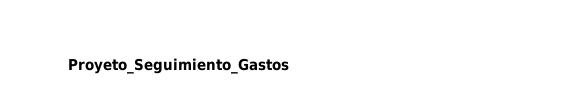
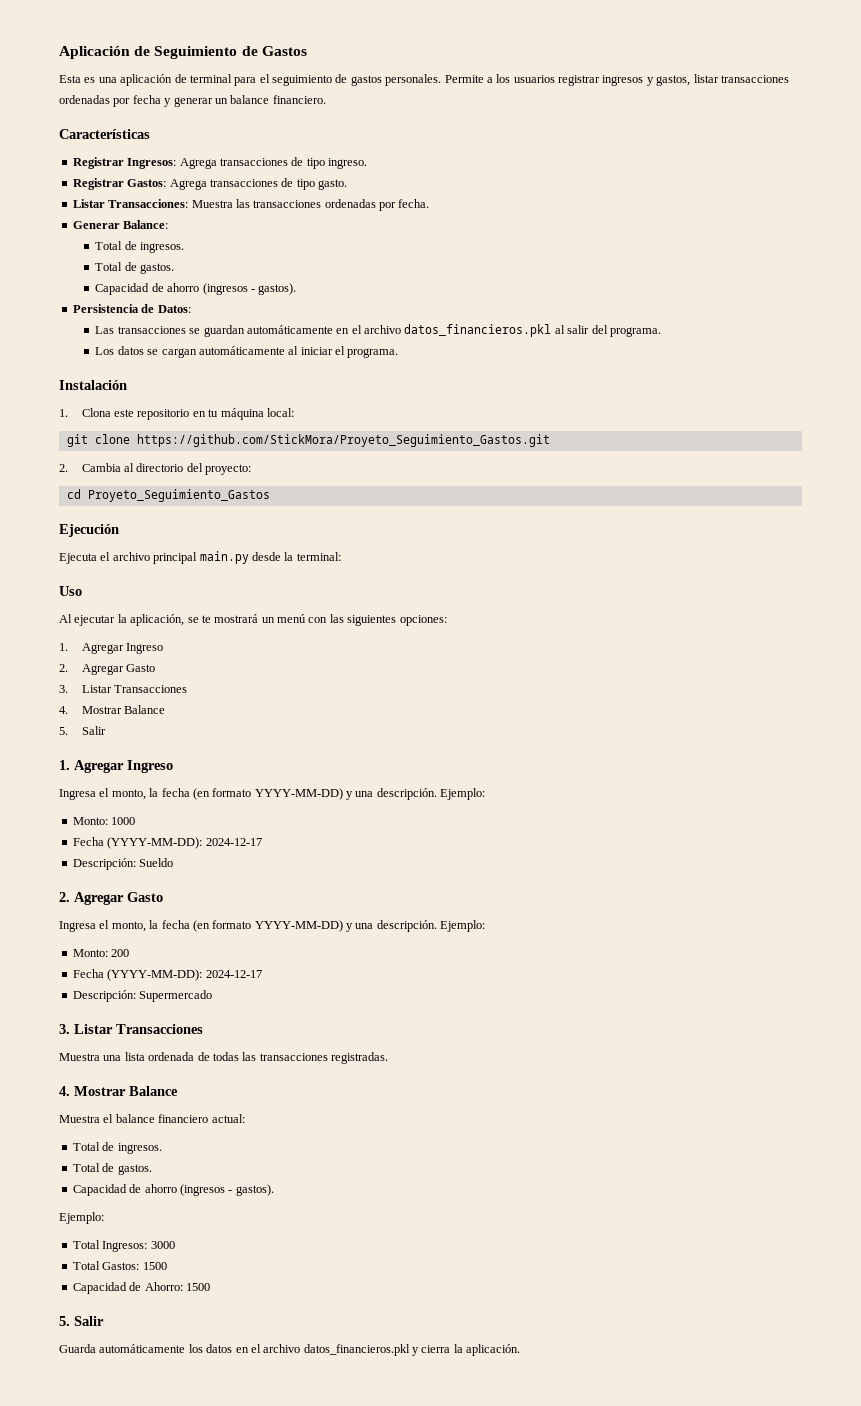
- Proyeto_Seguimiento_Gastos
+ Aplicación de Seguimiento de Gastos
+ Esta es una aplicación de terminal para el seguimiento de gastos personales. Permite a los usuarios registrar ingresos y gastos, listar transacciones ordenadas por fecha y generar un balance financiero.
+ Características
+ Registrar Ingresos: Agrega transacciones de tipo ingreso.
+ Registrar Gastos: Agrega transacciones de tipo gasto.
+ Listar Transacciones: Muestra las transacciones ordenadas por fecha.
+ Generar Balance:
+ Total de ingresos.
+ Total de gastos.
+ Capacidad de ahorro (ingresos - gastos).
+ Persistencia de Datos:
+ Las transacciones se guardan automáticamente en el archivo datos_financieros.pkl al salir del programa.
+ Los datos se cargan automáticamente al iniciar el programa.
+ Instalación
+ 1. Clona este repositorio en tu máquina local:
+ git clone https://github.com/StickMora/Proyeto_Seguimiento_Gastos.git
+ 2. Cambia al directorio del proyecto:
+ cd Proyeto_Seguimiento_Gastos
+ Ejecución
+ Ejecuta el archivo principal main.py desde la terminal:
+ Uso
+ Al ejecutar la aplicación, se te mostrará un menú con las siguientes opciones:
+ 1. Agregar Ingreso
+ 2. Agregar Gasto
+ 3. Listar Transacciones
+ 4. Mostrar Balance
+ 5. Salir
+ 1. Agregar Ingreso
+ Ingresa el monto, la fecha (en formato YYYY-MM-DD) y una descripción. Ejemplo:
+ Monto: 1000
+ Fecha (YYYY-MM-DD): 2024-12-17
+ Descripción: Sueldo
+ 2. Agregar Gasto
+ Ingresa el monto, la fecha (en formato YYYY-MM-DD) y una descripción. Ejemplo:
+ Monto: 200
+ Fecha (YYYY-MM-DD): 2024-12-17
+ Descripción: Supermercado
+ 3. Listar Transacciones
+ Muestra una lista ordenada de todas las transacciones registradas.
+ 4. Mostrar Balance
+ Muestra el balance financiero actual:
+ Total de ingresos.
+ Total de gastos.
+ Capacidad de ahorro (ingresos - gastos).
+ Ejemplo:
+ Total Ingresos: 3000
+ Total Gastos: 1500
+ Capacidad de Ahorro: 1500
+ 5. Salir
+ Guarda automáticamente los datos en el archivo datos_financieros.pkl y cierra la aplicación.

